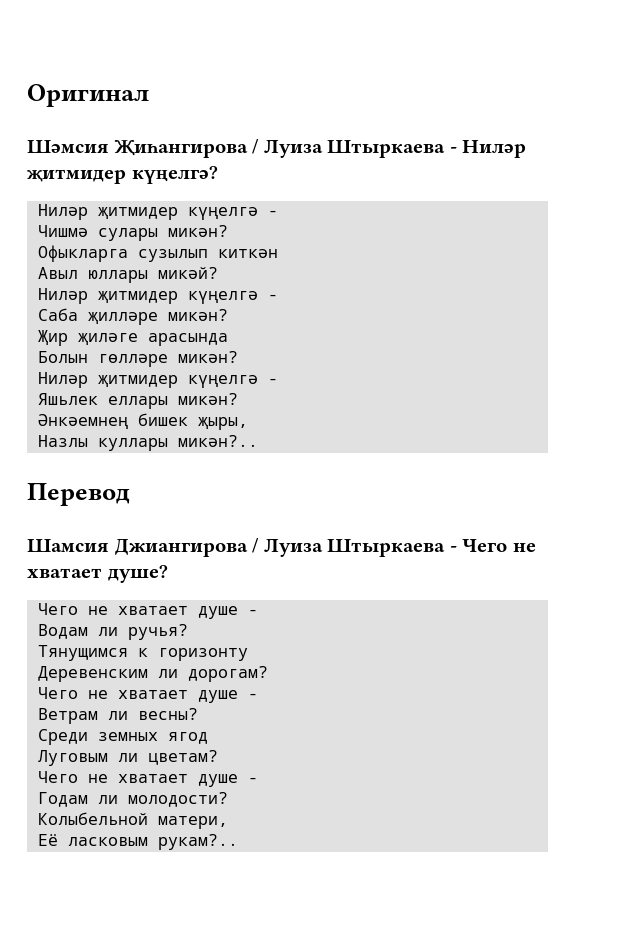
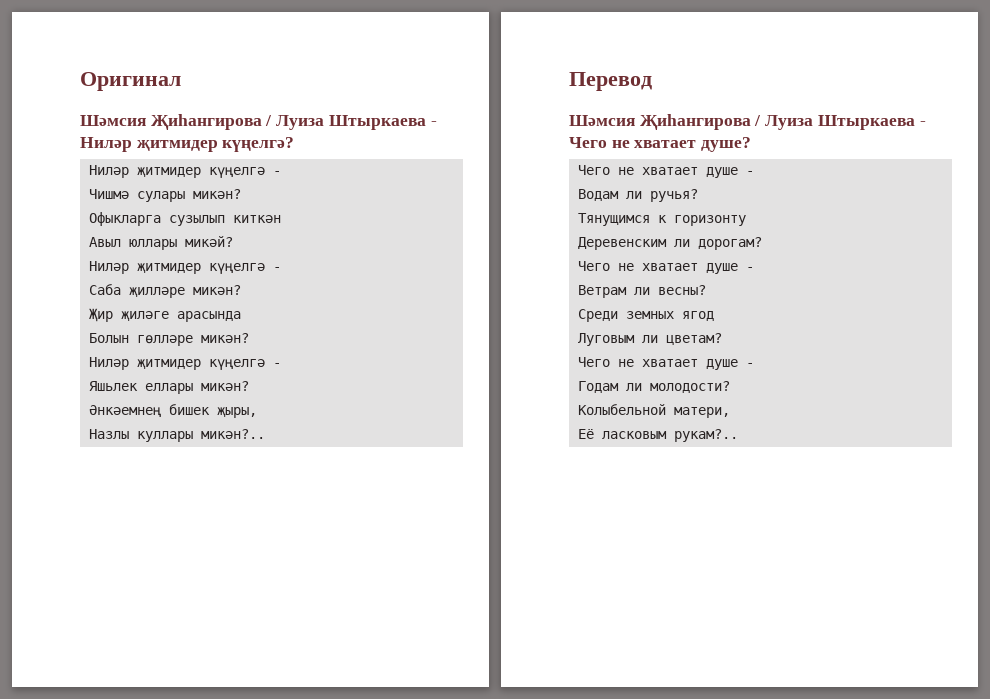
- Шамсия Джиангирова / Луиза Штыркаева - Чего не хватает душе?
+ Шәмсия Җиһангирова / Луиза Штыркаева - Чего не хватает душе?

